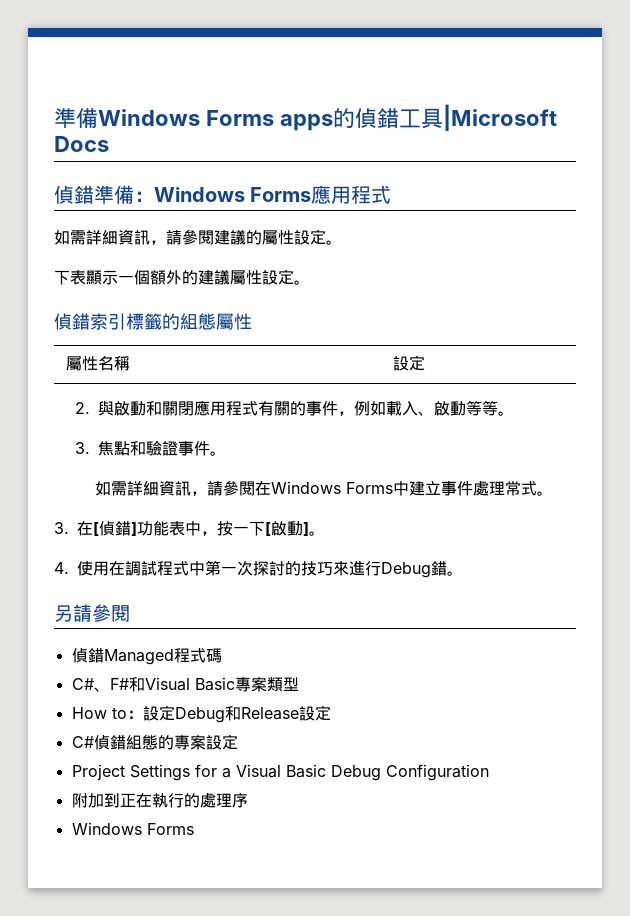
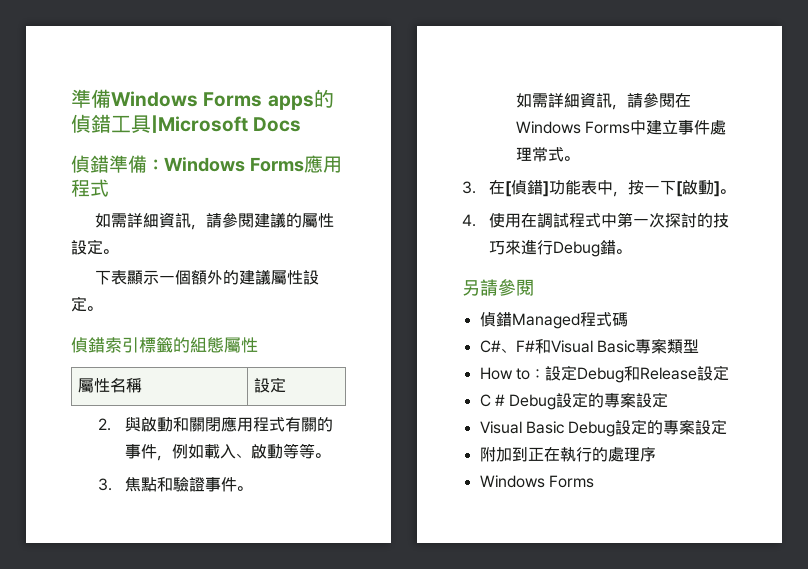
- C#偵錯組態的專案設定
- Project Settings for a Visual Basic Debug Configuration
+ C # Debug設定的專案設定
+ Visual Basic Debug設定的專案設定

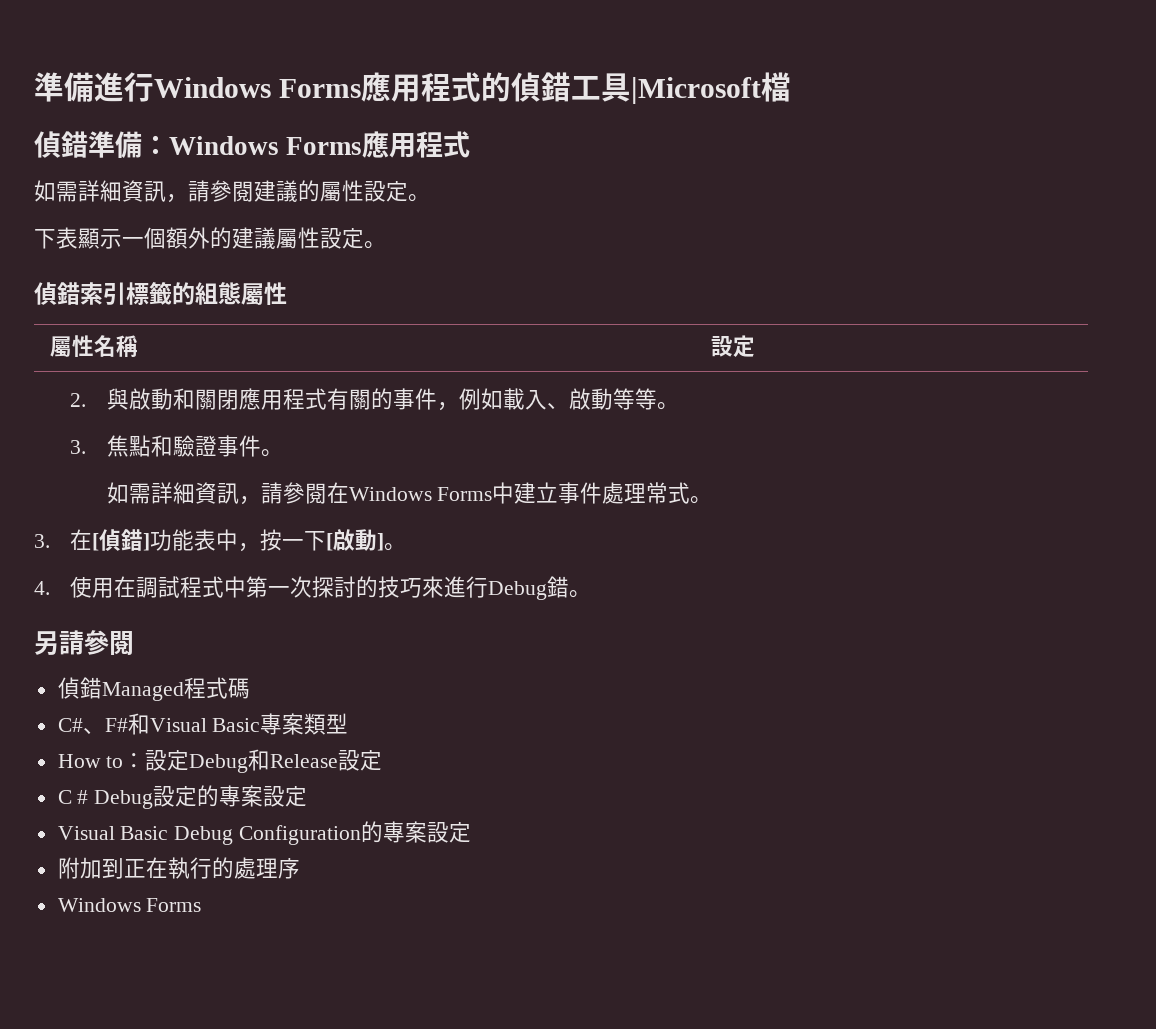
- 準備Windows Forms apps的偵錯工具|Microsoft Docs
+ 準備進行Windows Forms應用程式的偵錯工具|Microsoft檔
- Visual Basic Debug設定的專案設定
+ Visual Basic Debug Configuration的專案設定

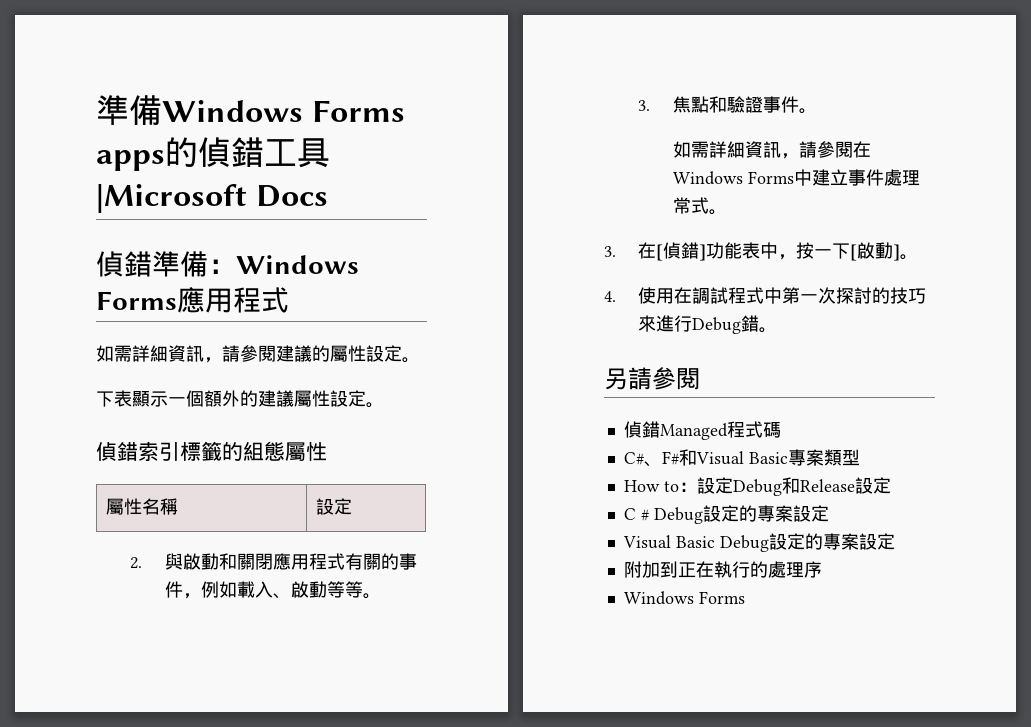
- 準備進行Windows Forms應用程式的偵錯工具|Microsoft檔
+ 準備Windows Forms apps的偵錯工具|Microsoft Docs
- Visual Basic Debug Configuration的專案設定
+ Visual Basic Debug設定的專案設定

